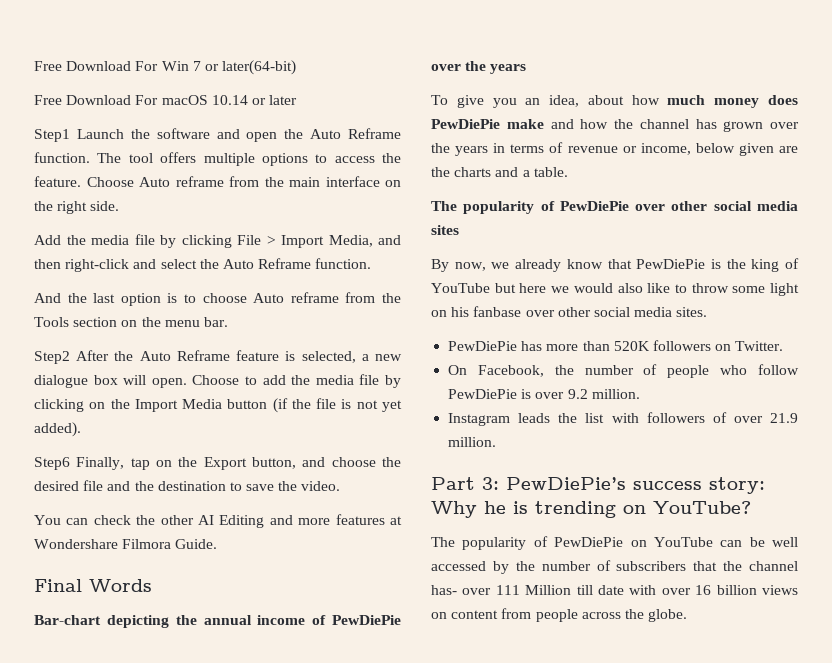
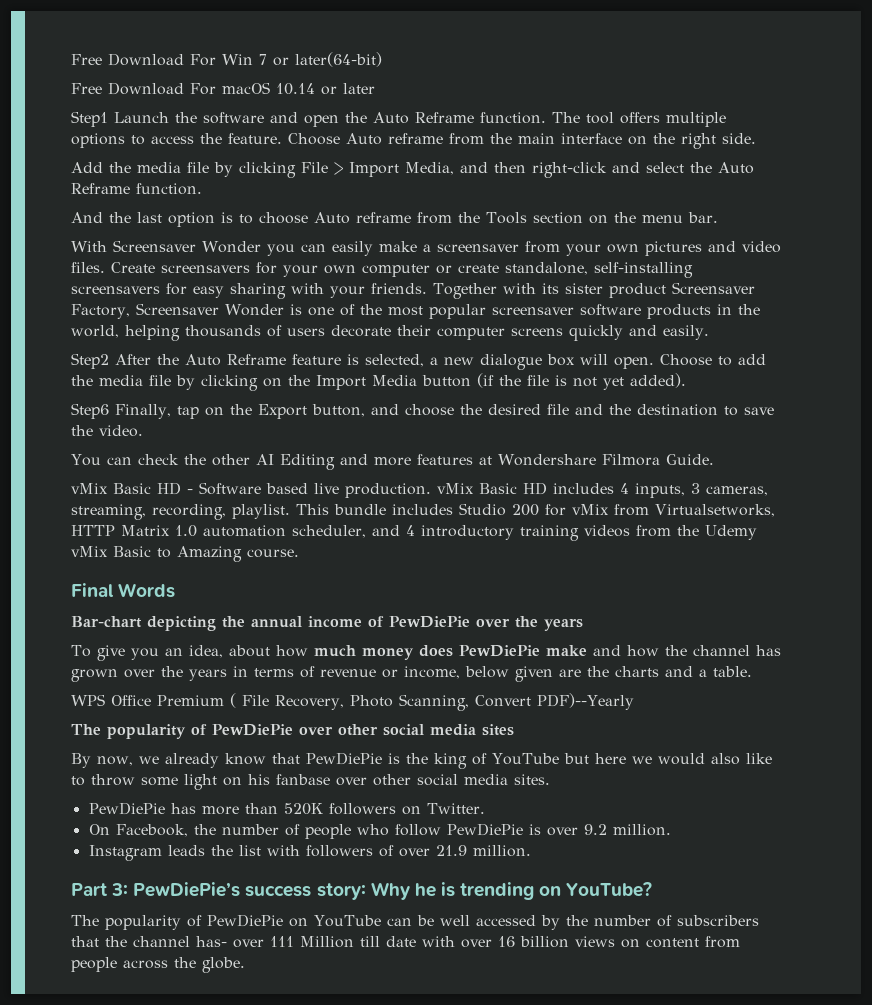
+ With Screensaver Wonder you can easily make a screensaver from your own pictures and video files. Create screensavers for your own computer or create standalone, self-installing screensavers for easy sharing with your friends. Together with its sister product Screensaver Factory, Screensaver Wonder is one of the most popular screensaver software products in the world, helping thousands of users decorate their computer screens quickly and easily.
+ vMix Basic HD - Software based live production. vMix Basic HD includes 4 inputs, 3 cameras, streaming, recording, playlist. This bundle includes Studio 200 for vMix from Virtualsetworks, HTTP Matrix 1.0 automation scheduler, and 4 introductory training videos from the Udemy vMix Basic to Amazing course.
+ WPS Office Premium ( File Recovery, Photo Scanning, Convert PDF)--Yearly

